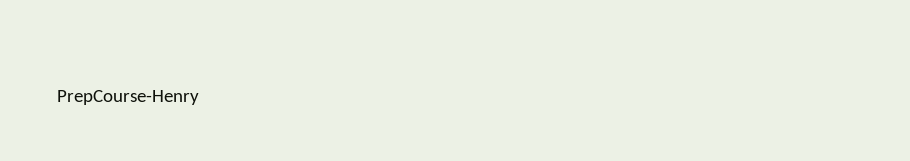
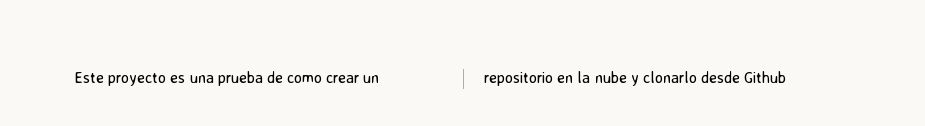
- PrepCourse-Henry
+ Este proyecto es una prueba de como crear un repositorio en la nube y clonarlo desde Github

